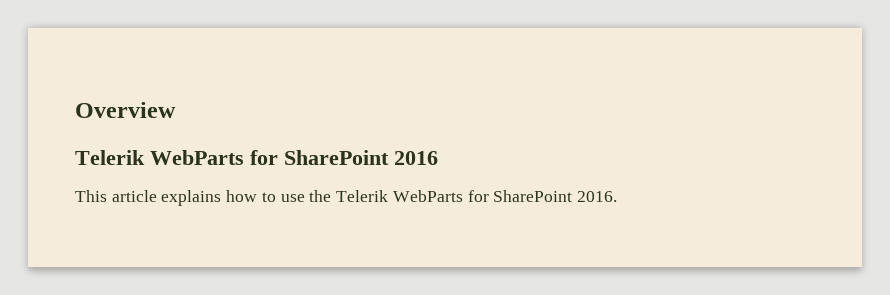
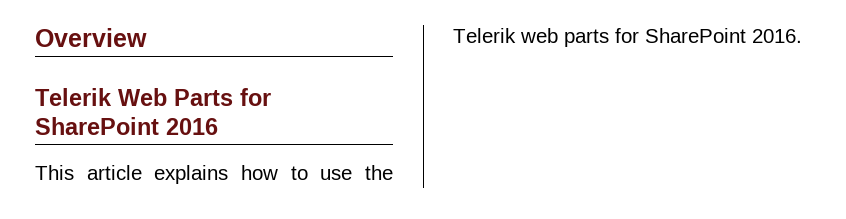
- Telerik WebParts for SharePoint 2016
+ Telerik Web Parts for SharePoint 2016
- This article explains how to use the Telerik WebParts for SharePoint 2016.
+ This article explains how to use the Telerik web parts for SharePoint 2016.

